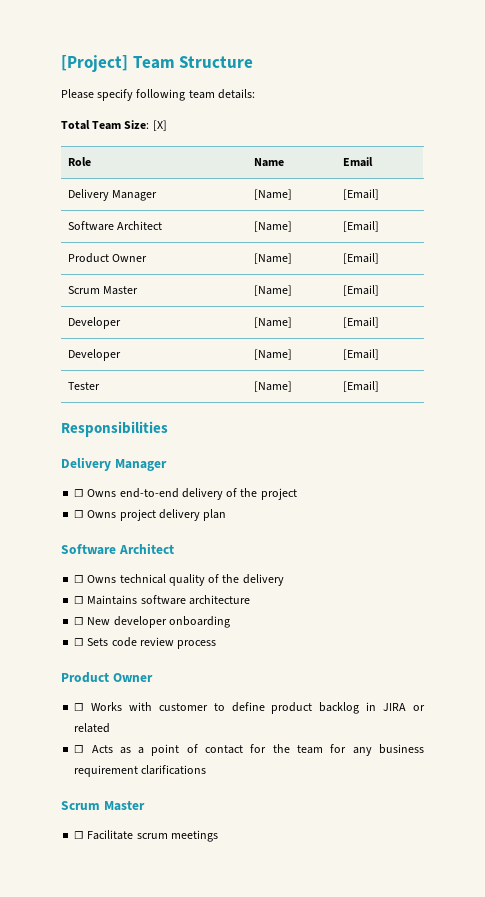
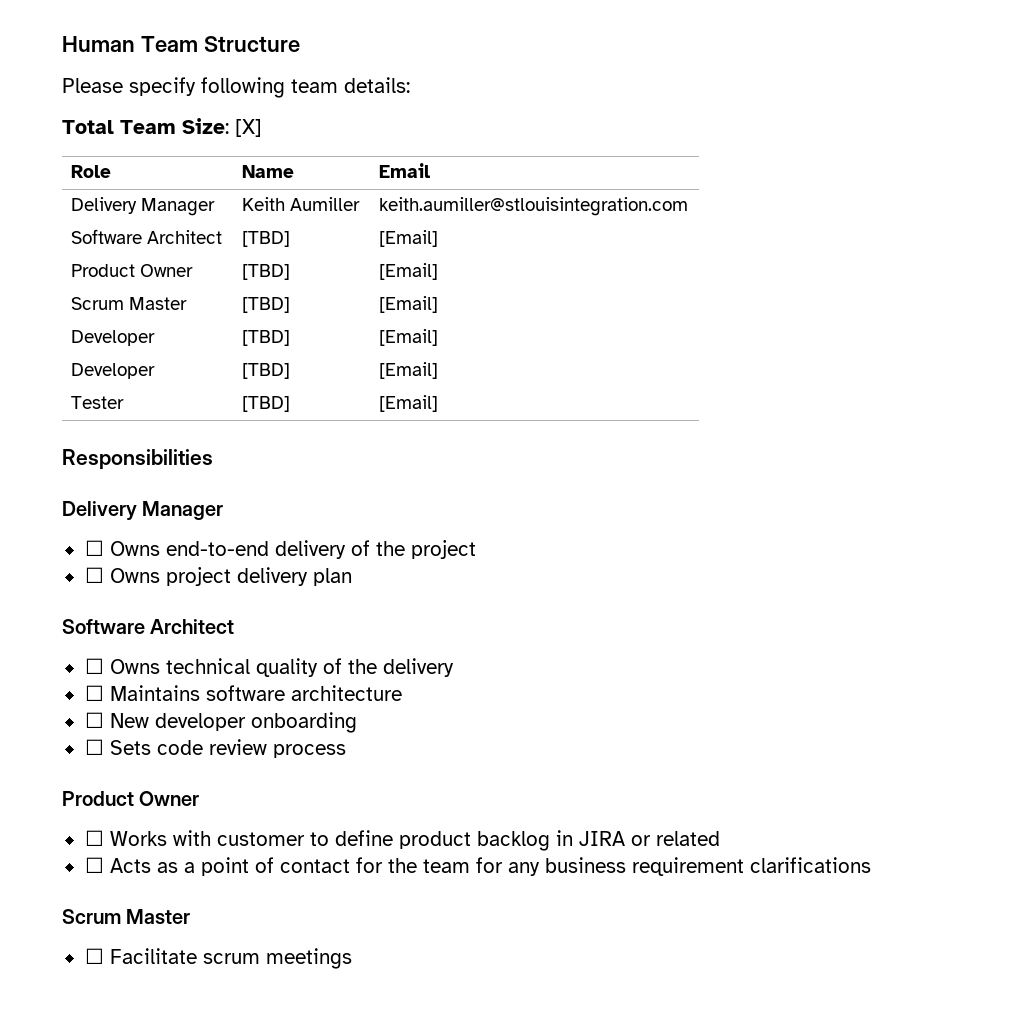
- [Project] Team Structure
+ Human Team Structure
- Delivery Manager | [Name] | [Email]
+ Delivery Manager | Keith Aumiller | keith.aumiller@stlouisintegration.com
- Software Architect | [Name] | [Email]
+ Software Architect | [TBD] | [Email]
- Product Owner | [Name] | [Email]
+ Product Owner | [TBD] | [Email]
- Scrum Master | [Name] | [Email]
- Developer | [Name] | [Email]
- Developer | [Name] | [Email]
+ Scrum Master | [TBD] | [Email]
+ Developer | [TBD] | [Email]
+ Developer | [TBD] | [Email]
- Tester | [Name] | [Email]
+ Tester | [TBD] | [Email]

